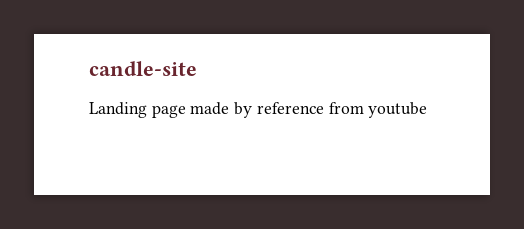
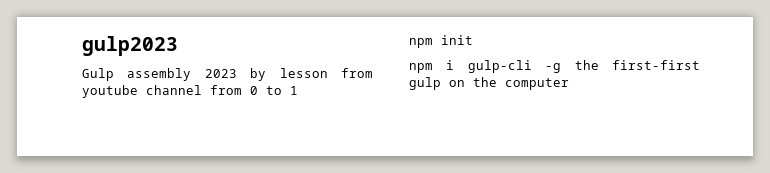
- candle-site
- Landing page made by reference from youtube
+ gulp2023
+ Gulp assembly 2023 by lesson from youtube channel from 0 to 1
+ npm init
+ npm i gulp-cli -g the first-first gulp on the computer

